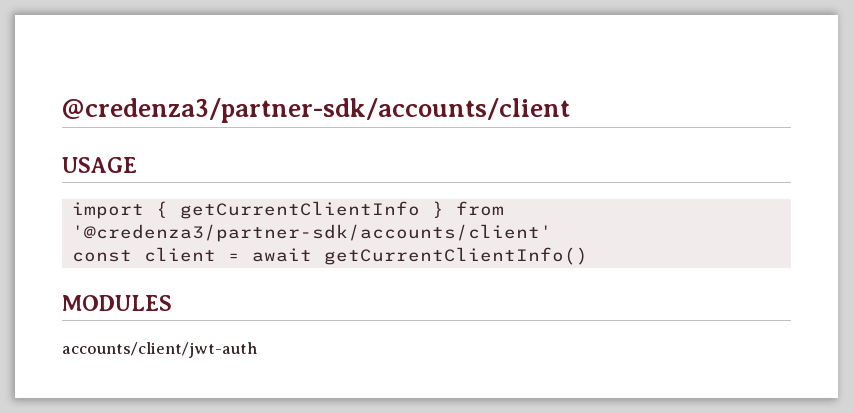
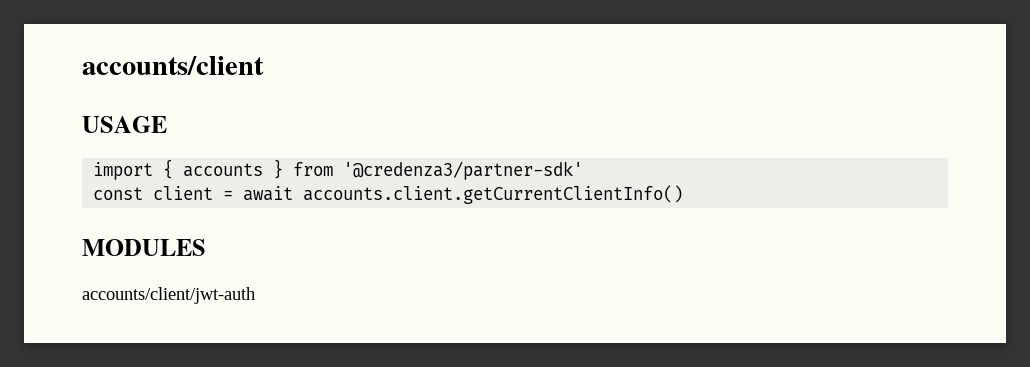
- @credenza3/partner-sdk/accounts/client
+ accounts/client
- import { getCurrentClientInfo } from '@credenza3/partner-sdk/accounts/client'
+ import { accounts } from '@credenza3/partner-sdk'
- const client = await getCurrentClientInfo()
+ const client = await accounts.client.getCurrentClientInfo()

